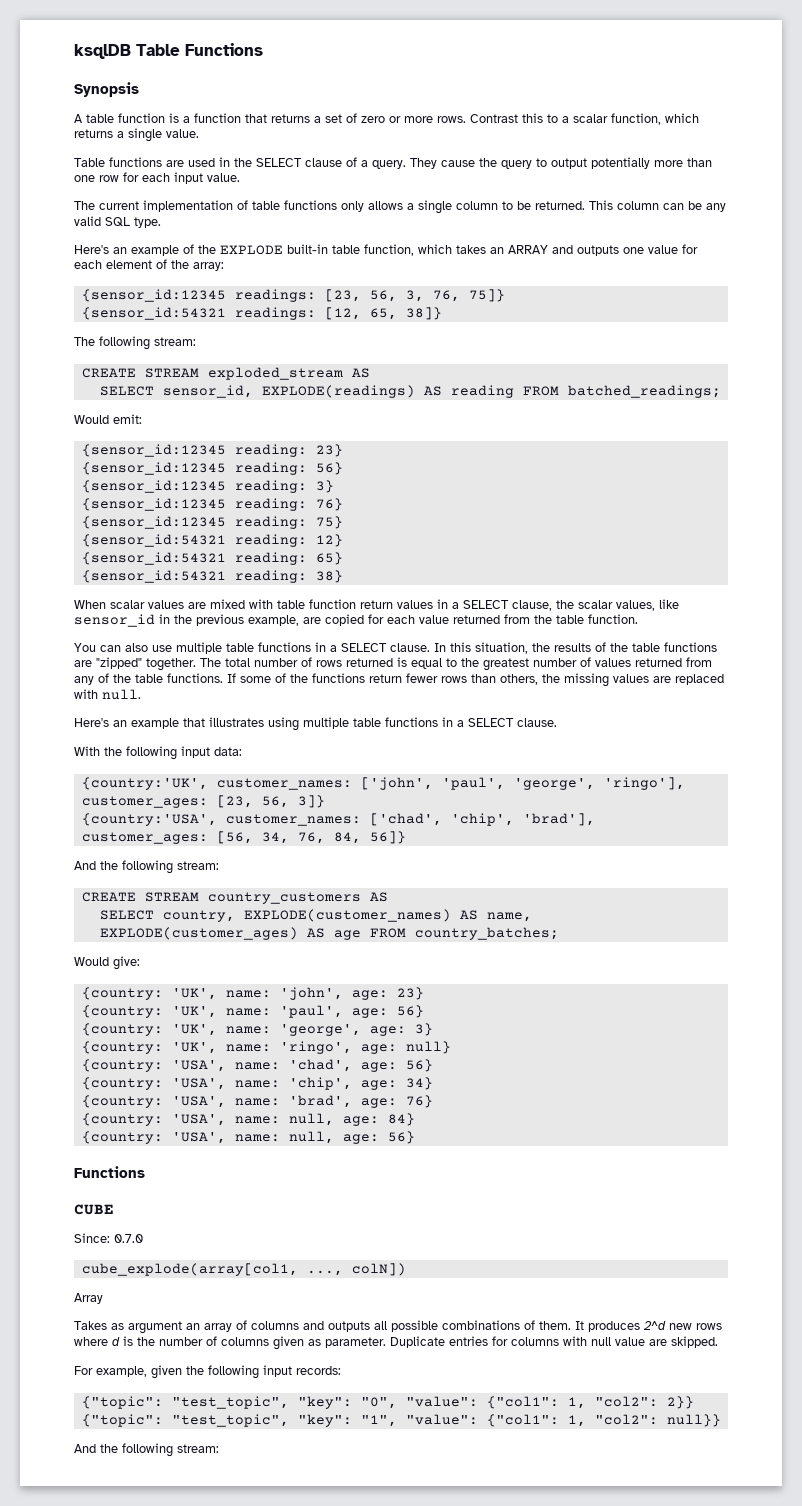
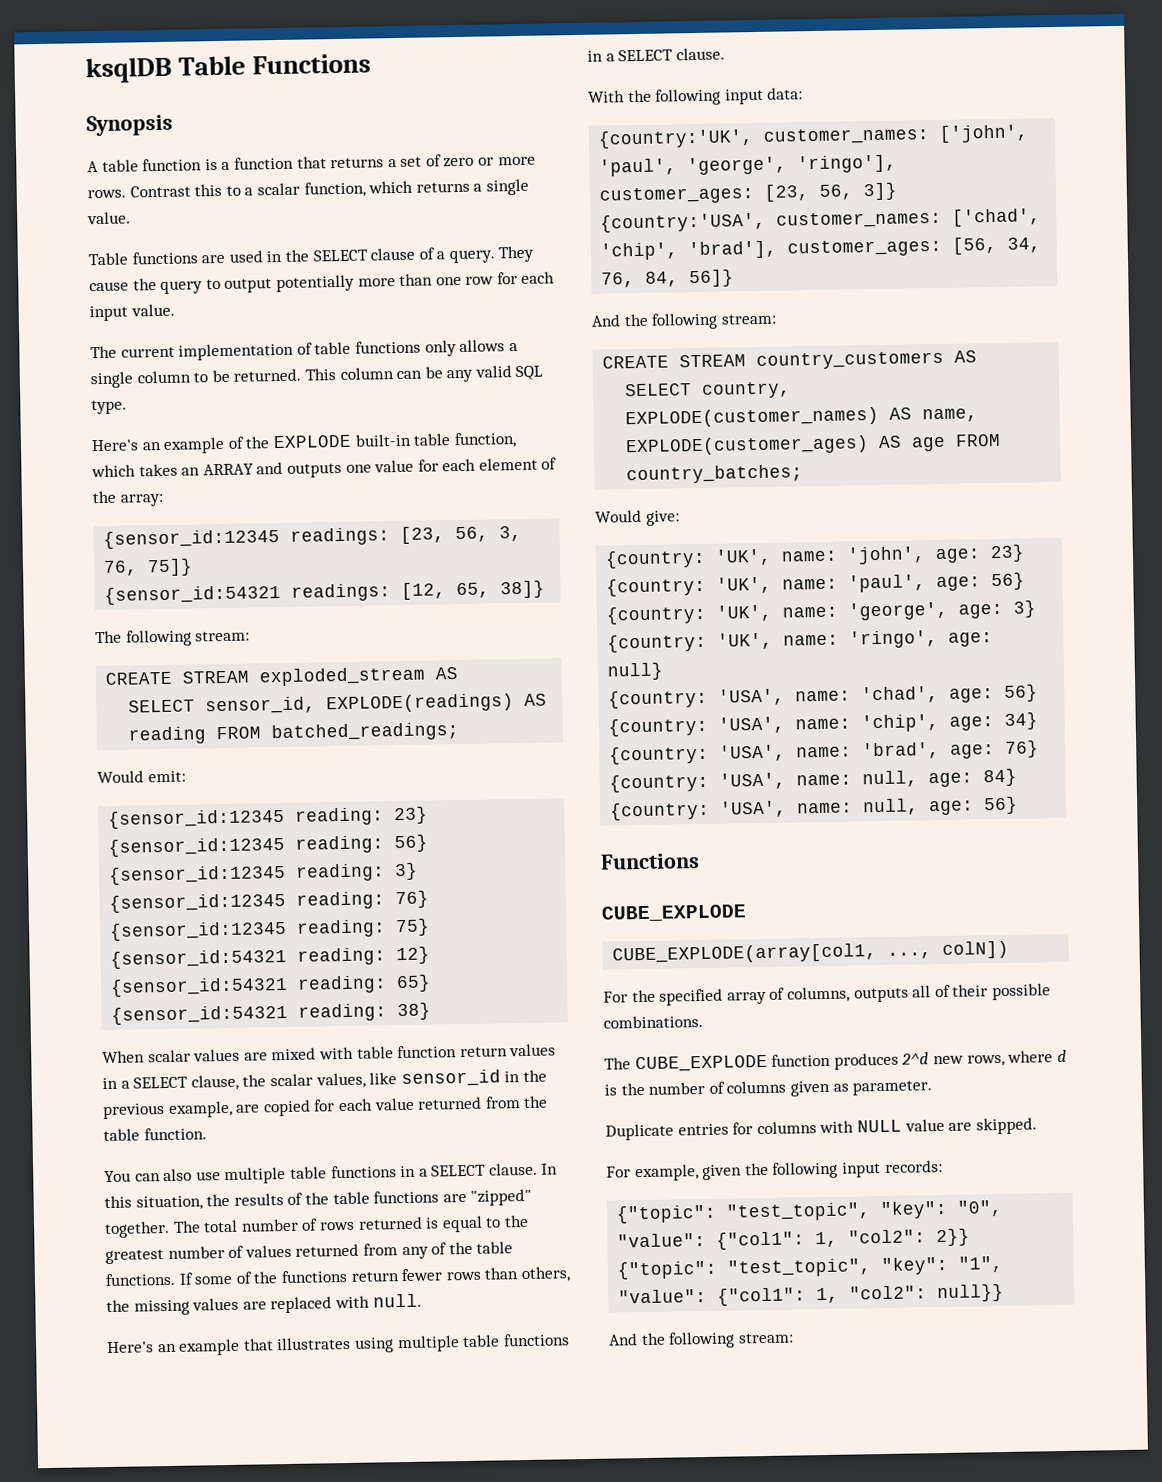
  {country: 'USA', name: null, age: 56}
  Functions
- CUBE
- Since: 0.7.0
- cube_explode(array[col1, ..., colN])
- Array
- Takes as argument an array of columns and outputs all possible combinations of them. It produces 2^d new rows where d is the number of columns given as parameter. Duplicate entries for columns with null value are skipped.
+ CUBE_EXPLODE
+ CUBE_EXPLODE(array[col1, ..., colN])
+ For the specified array of columns, outputs all of their possible combinations.
+ The CUBE_EXPLODE function produces 2^d new rows, where d is the number of columns given as parameter.
+ Duplicate entries for columns with NULL value are skipped.

